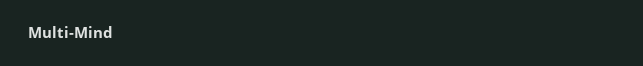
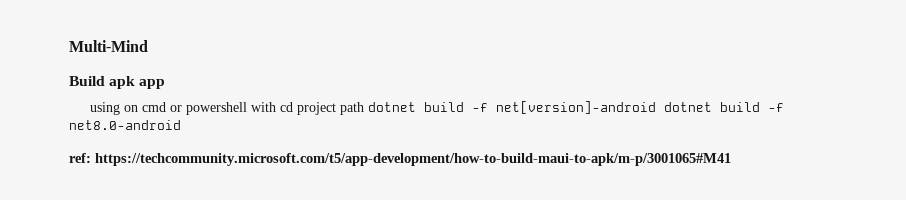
+ Build apk app
+ using on cmd or powershell with cd project path dotnet build -f net[version]-android dotnet build -f net8.0-android
+ ref: https://techcommunity.microsoft.com/t5/app-development/how-to-build-maui-to-apk/m-p/3001065#M41

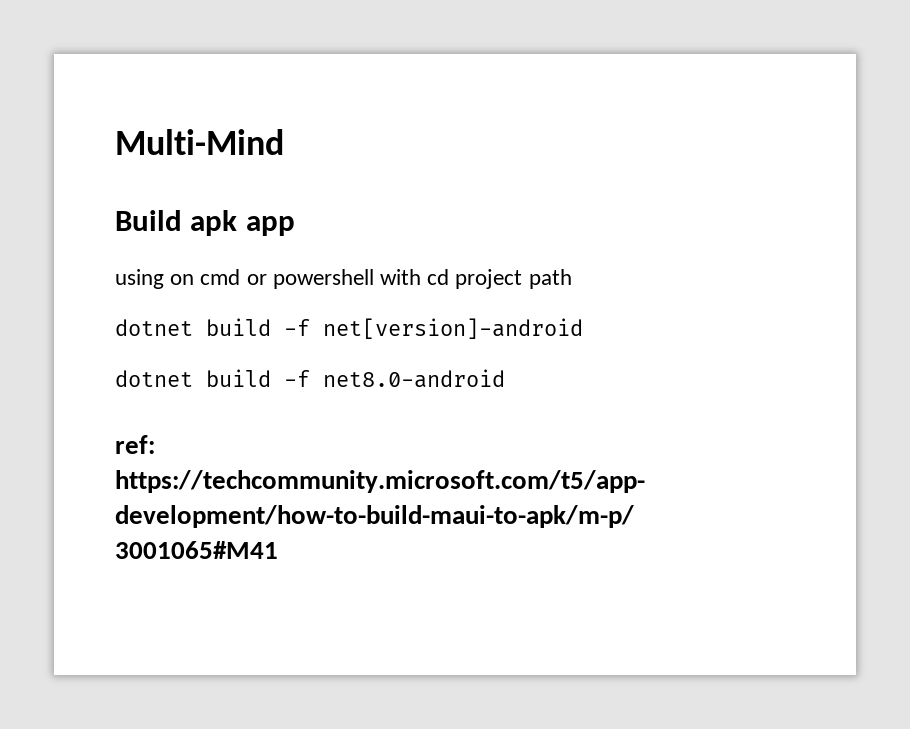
- using on cmd or powershell with cd project path dotnet build -f net[version]-android dotnet build -f net8.0-android
+ using on cmd or powershell with cd project path
+ dotnet build -f net[version]-android
+ dotnet build -f net8.0-android

